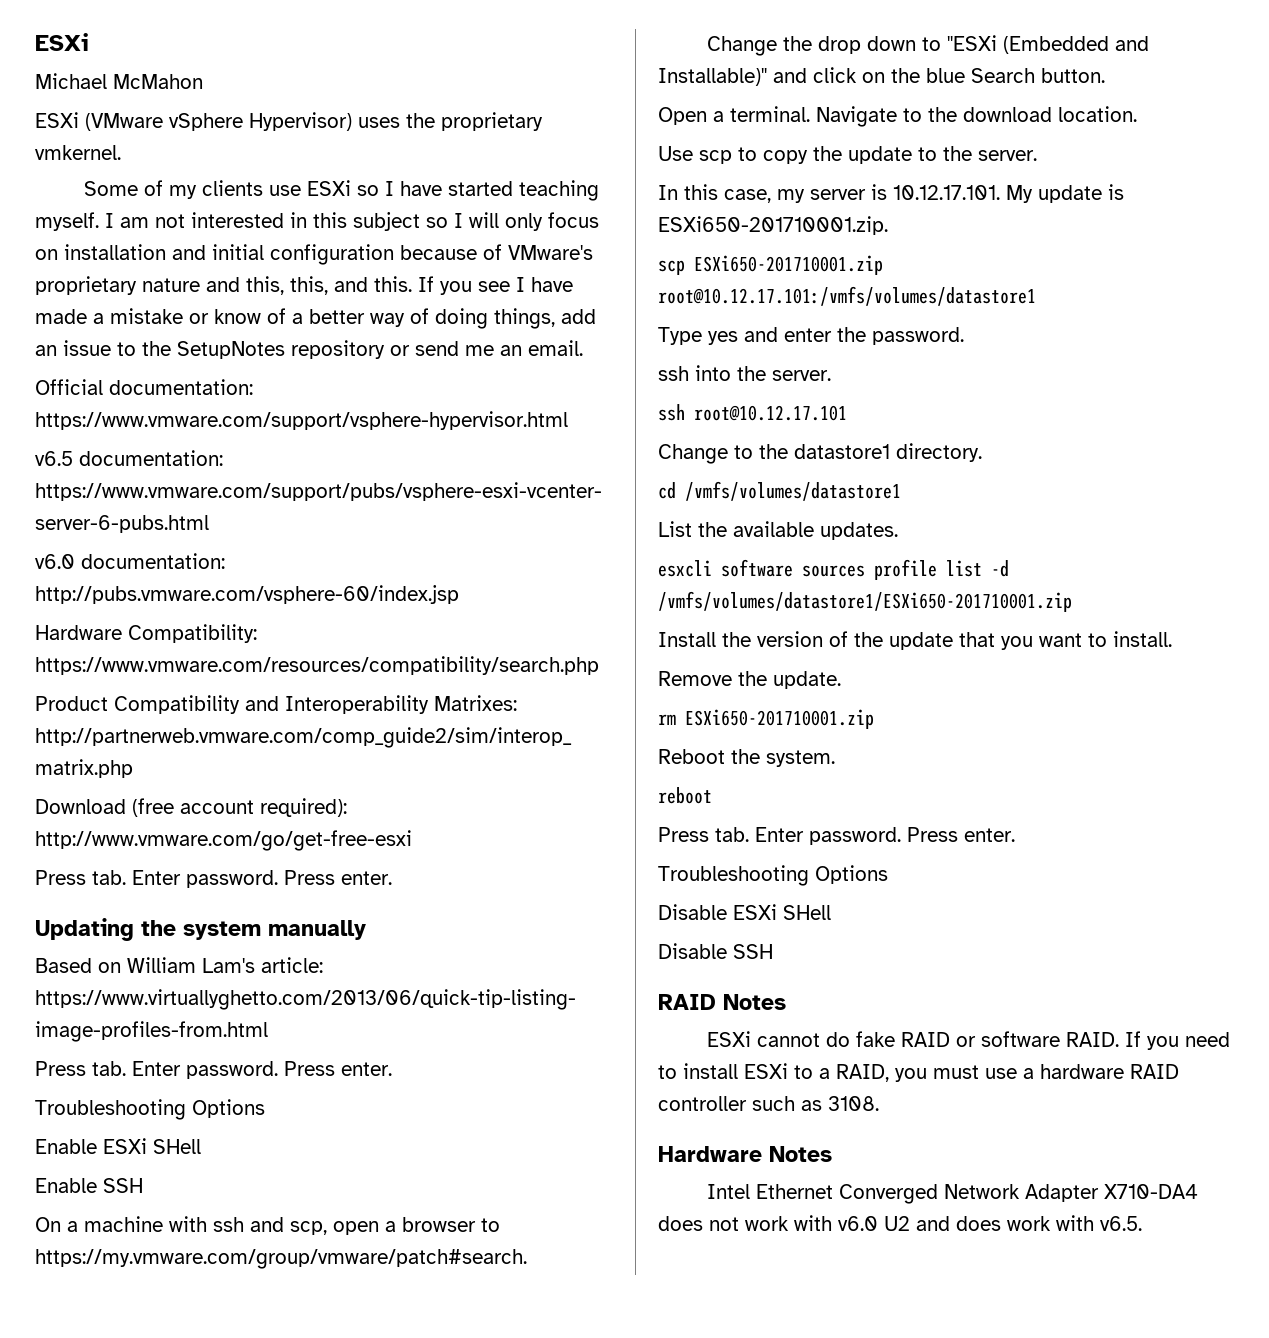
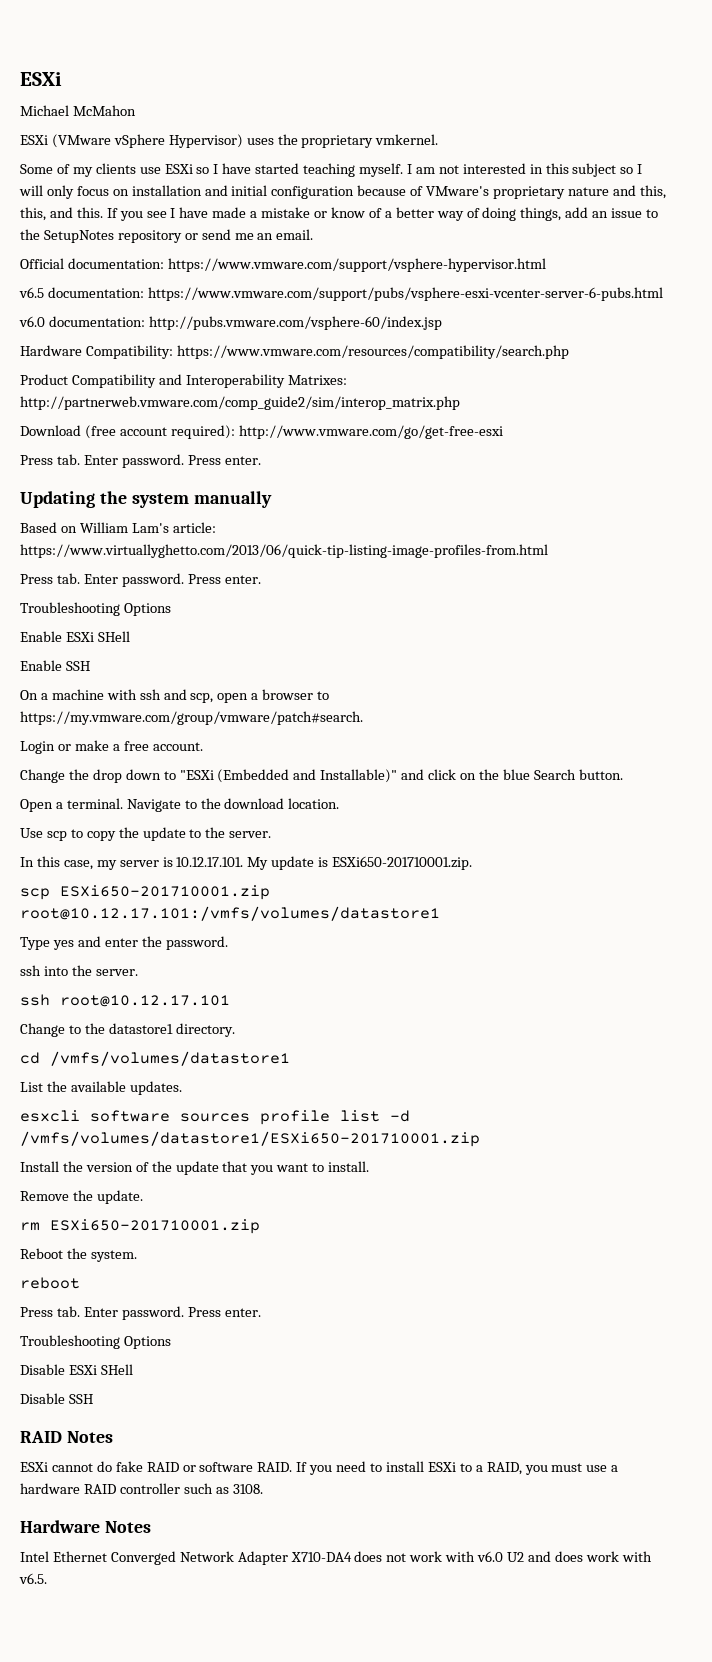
+ Login or make a free account.

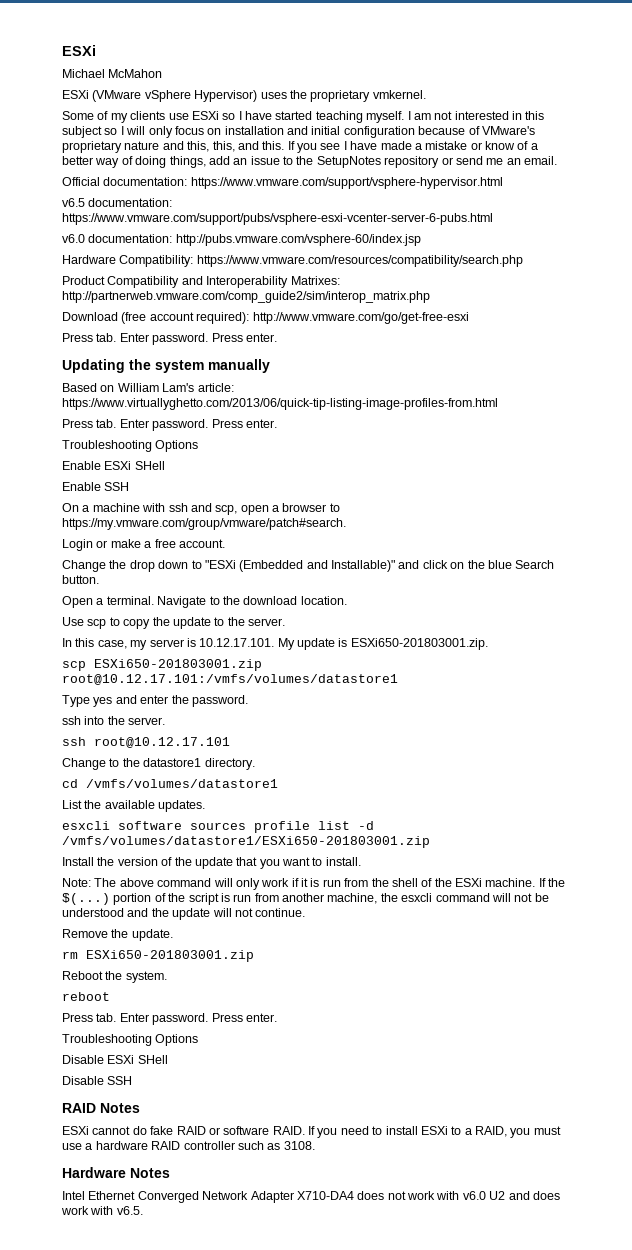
- In this case, my server is 10.12.17.101. My update is ESXi650-201710001.zip.
- scp ESXi650-201710001.zip root@10.12.17.101:/vmfs/volumes/datastore1
+ In this case, my server is 10.12.17.101. My update is ESXi650-201803001.zip.
+ scp ESXi650-201803001.zip root@10.12.17.101:/vmfs/volumes/datastore1
- esxcli software sources profile list -d /vmfs/volumes/datastore1/ESXi650-201710001.zip
+ esxcli software sources profile list -d /vmfs/volumes/datastore1/ESXi650-201803001.zip
+ Note: The above command will only work if it is run from the shell of the ESXi machine. If the $(...) portion of the script is run from another machine, the esxcli command will not be understood and the update will not continue.
- rm ESXi650-201710001.zip
+ rm ESXi650-201803001.zip

